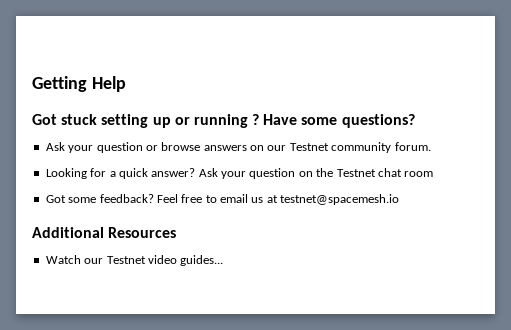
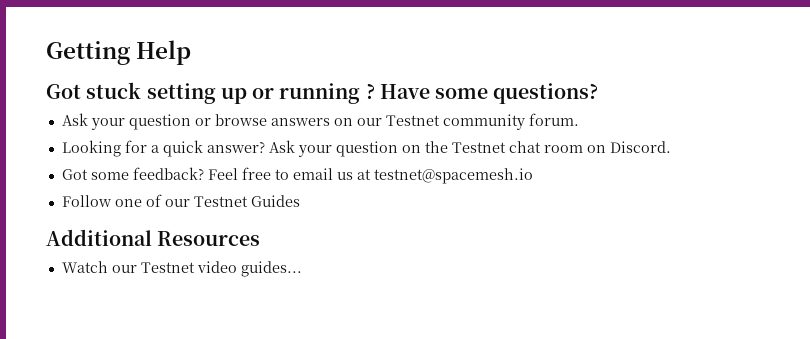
- Ask your question on the Testnet chat room
+ Ask your question on the Testnet chat room on Discord.
+ Follow one of our Testnet Guides

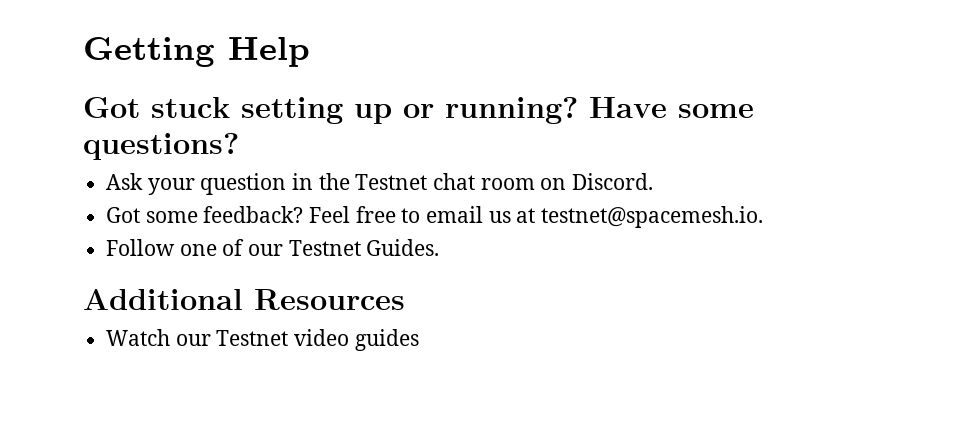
- Got stuck setting up or running ?
+ Got stuck setting up or running?
- Ask your question or browse answers on our Testnet community forum.
- Looking for a quick answer? Ask your question on the Testnet chat room on Discord.
+ Ask your question in the Testnet chat room on Discord.
- Feel free to email us at testnet@spacemesh.io
+ Feel free to email us at testnet@spacemesh.io.
- Follow one of our Testnet Guides
+ Follow one of our Testnet Guides.
- Watch our Testnet video guides...
+ Watch our Testnet video guides

